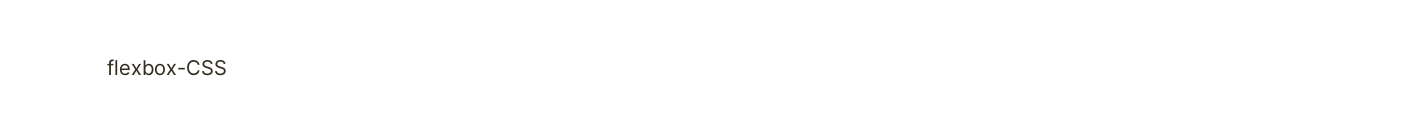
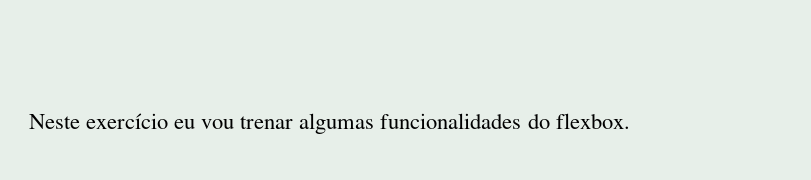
- flexbox-CSS
+ Neste exercício eu vou trenar algumas funcionalidades do flexbox.

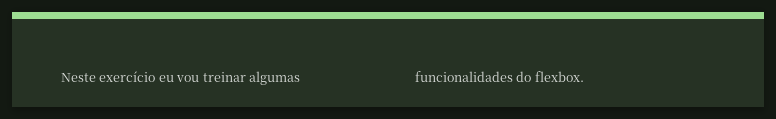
- Neste exercício eu vou trenar algumas funcionalidades do flexbox.
+ Neste exercício eu vou treinar algumas funcionalidades do flexbox.

